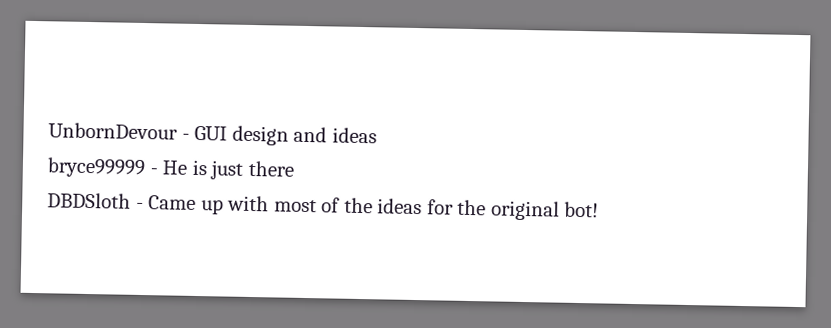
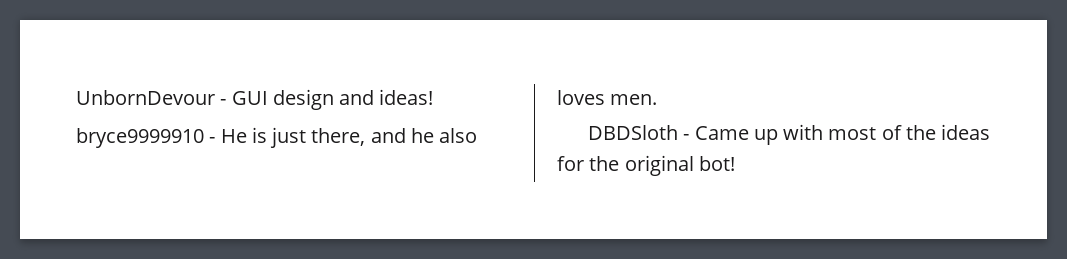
- UnbornDevour - GUI design and ideas
- bryce99999 - He is just there
+ UnbornDevour - GUI design and ideas!
+ bryce9999910 - He is just there, and he also loves men.

